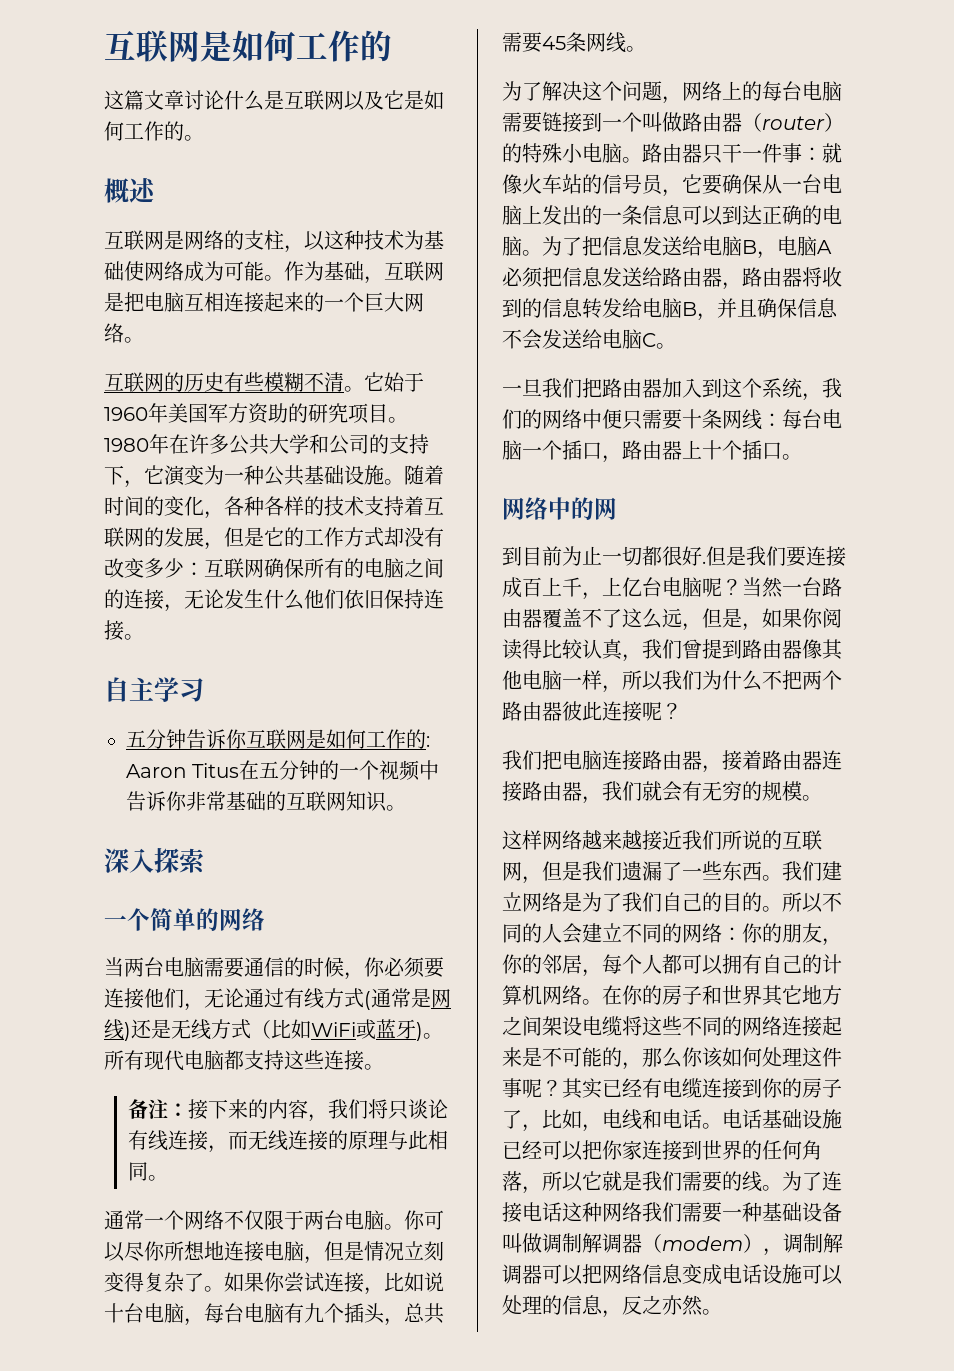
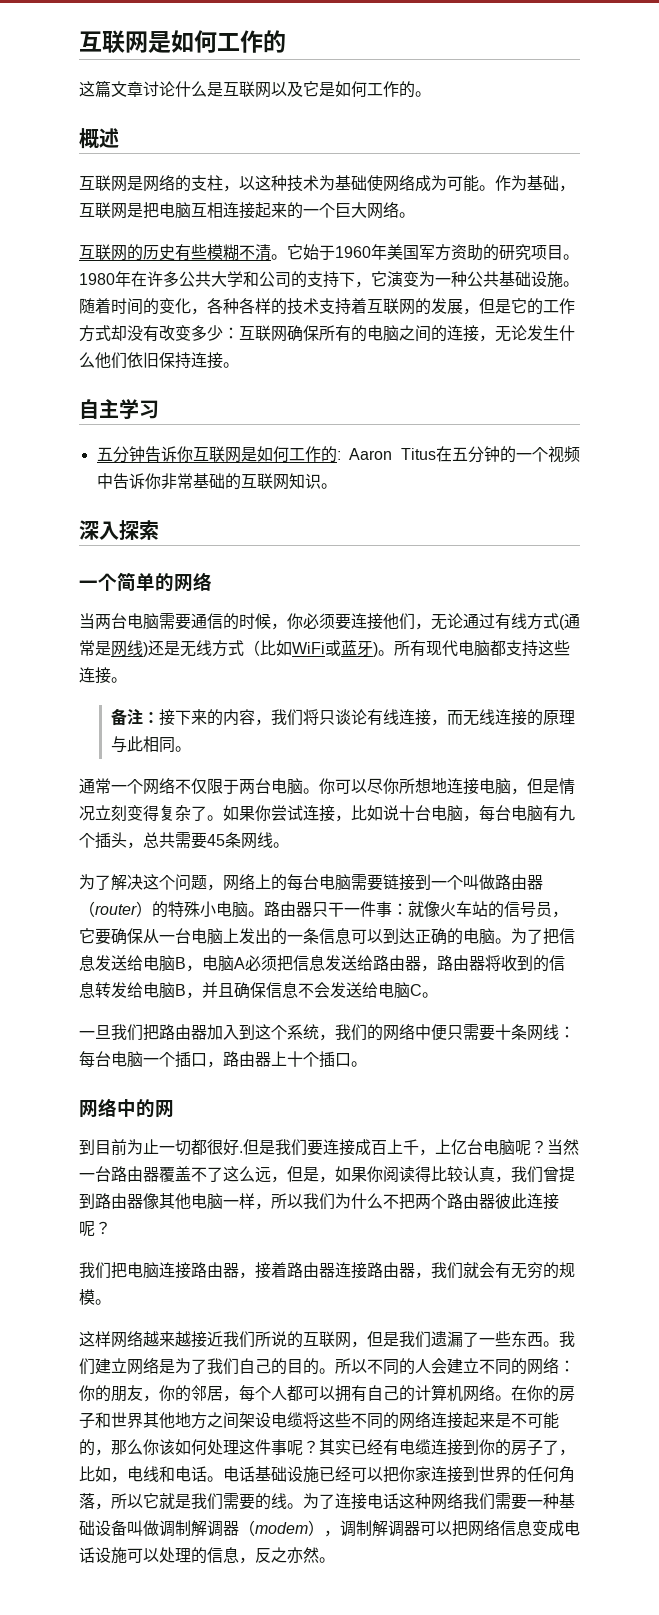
- 在你的房子和世界其它地方之间架设电缆将这些不同的网络连接起来是不可能的，那么你该如何处理这件事呢？
+ 在你的房子和世界其他地方之间架设电缆将这些不同的网络连接起来是不可能的，那么你该如何处理这件事呢？

